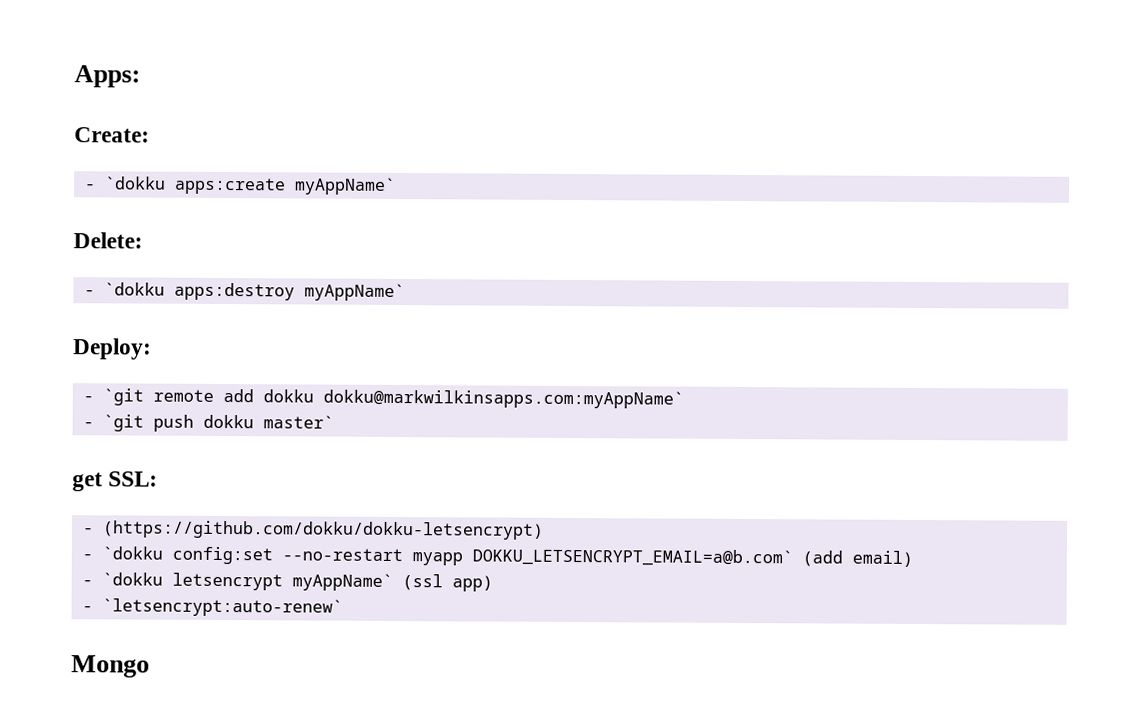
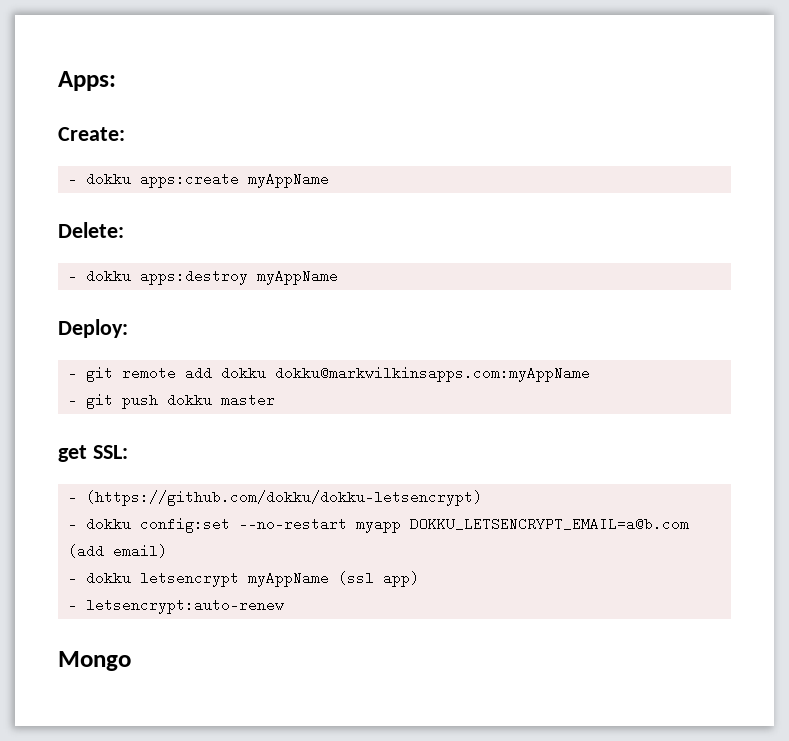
- - `dokku apps:create myAppName`
+ - dokku apps:create myAppName
- - `dokku apps:destroy myAppName`
+ - dokku apps:destroy myAppName
- - `git remote add dokku dokku@markwilkinsapps.com:myAppName`
- - `git push dokku master`
+ - git remote add dokku dokku@markwilkinsapps.com:myAppName
+ - git push dokku master
- - `dokku config:set --no-restart myapp DOKKU_LETSENCRYPT_EMAIL=a@b.com` (add email)
+ - dokku config:set --no-restart myapp DOKKU_LETSENCRYPT_EMAIL=a@b.com (add email)
- - `dokku letsencrypt myAppName` (ssl app)
+ - dokku letsencrypt myAppName (ssl app)
- - `letsencrypt:auto-renew`
+ - letsencrypt:auto-renew

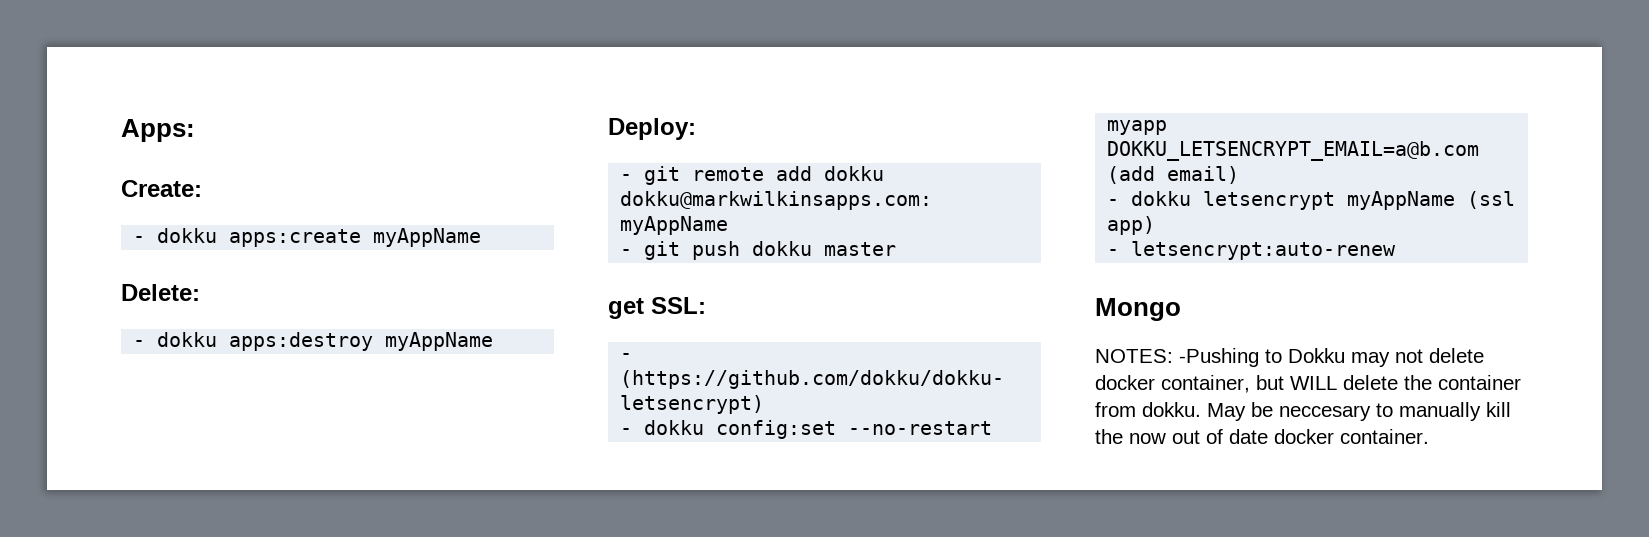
+ NOTES: -Pushing to Dokku may not delete docker container, but WILL delete the container from dokku. May be neccesary to manually kill the now out of date docker container.

